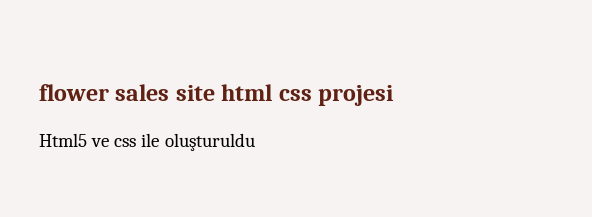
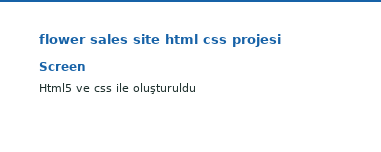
+ Screen

